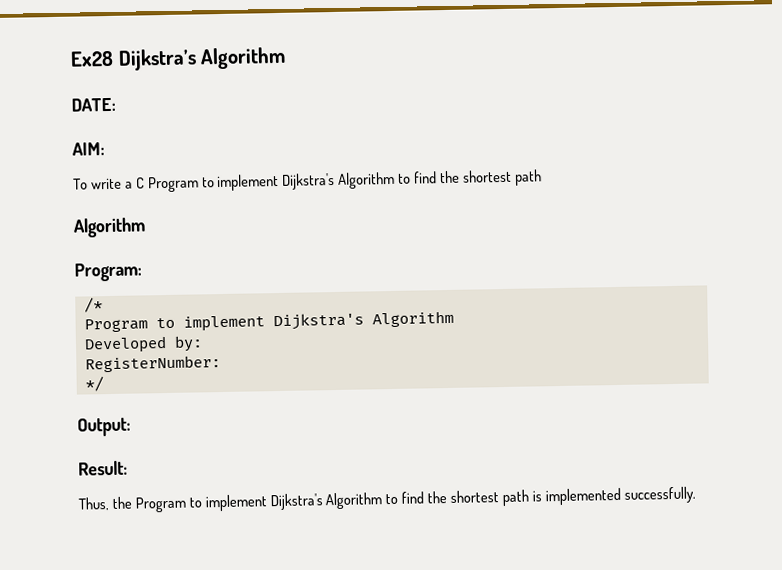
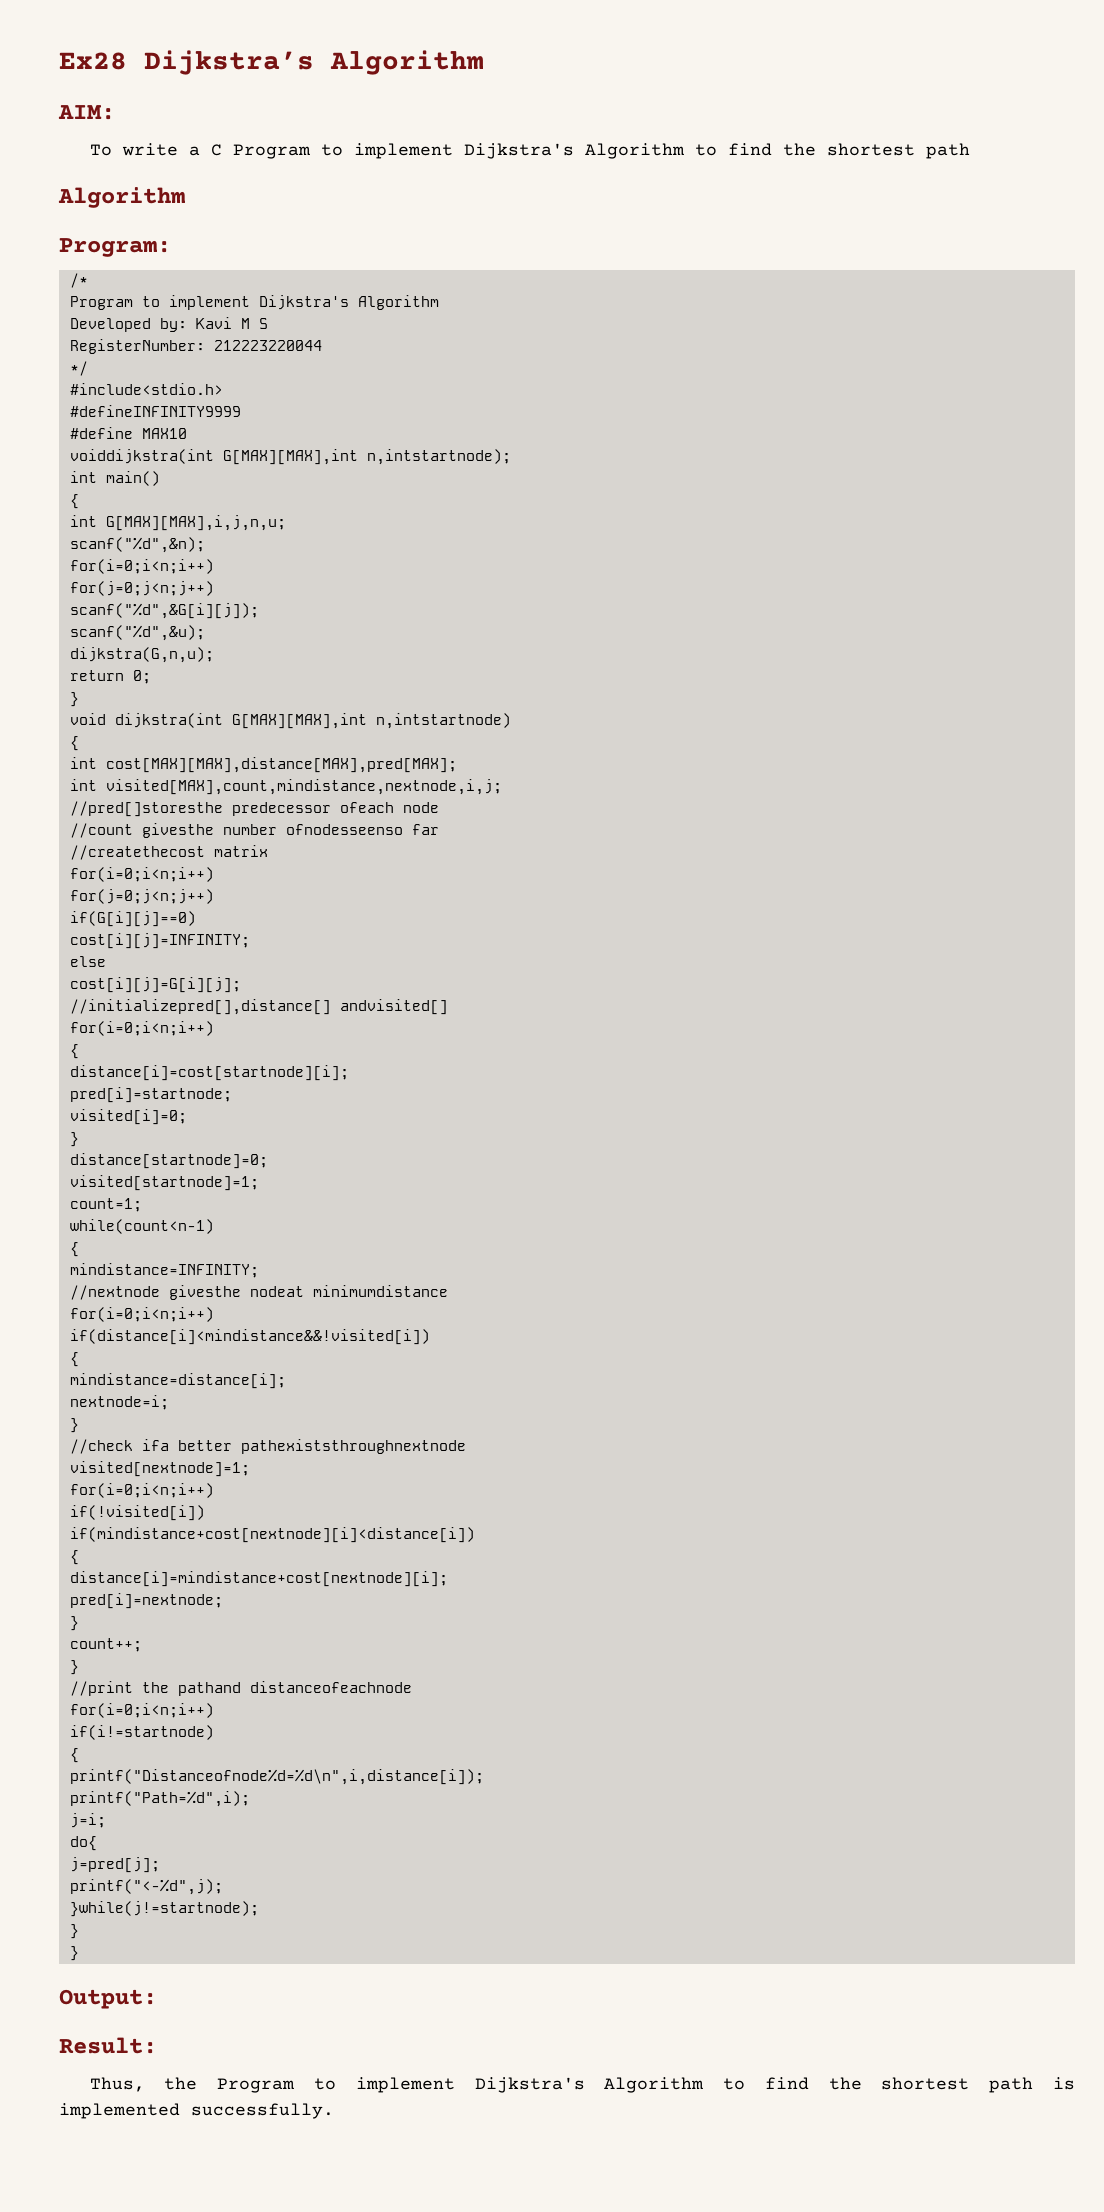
- DATE:
- Developed by:
+ Developed by: Kavi M S
- RegisterNumber:
+ RegisterNumber: 212223220044
+ #include<stdio.h>
+ #defineINFINITY9999
+ #define MAX10
+ voiddijkstra(int G[MAX][MAX],int n,intstartnode);
+ int main()
+ {
+ int G[MAX][MAX],i,j,n,u;
+ scanf("%d",&n);
+ for(i=0;i<n;i++)
+ for(j=0;j<n;j++)
+ scanf("%d",&G[i][j]);
+ scanf("%d",&u);
+ dijkstra(G,n,u);
+ return 0;
+ }
+ void dijkstra(int G[MAX][MAX],int n,intstartnode)
+ {
+ int cost[MAX][MAX],distance[MAX],pred[MAX];
+ int visited[MAX],count,mindistance,nextnode,i,j;
+ //pred[]storesthe predecessor ofeach node
+ //count givesthe number ofnodesseenso far
+ //createthecost matrix
+ for(i=0;i<n;i++)
+ for(j=0;j<n;j++)
+ if(G[i][j]==0)
+ cost[i][j]=INFINITY;
+ else
+ cost[i][j]=G[i][j];
+ //initializepred[],distance[] andvisited[]
+ for(i=0;i<n;i++)
+ {
+ distance[i]=cost[startnode][i];
+ pred[i]=startnode;
+ visited[i]=0;
+ }
+ distance[startnode]=0;
+ visited[startnode]=1;
+ count=1;
+ while(count<n-1)
+ {
+ mindistance=INFINITY;
+ //nextnode givesthe nodeat minimumdistance
+ for(i=0;i<n;i++)
+ if(distance[i]<mindistance&&!visited[i])
+ {
+ mindistance=distance[i];
+ nextnode=i;
+ }
+ //check ifa better pathexiststhroughnextnode
+ visited[nextnode]=1;
+ for(i=0;i<n;i++)
+ if(!visited[i])
+ if(mindistance+cost[nextnode][i]<distance[i])
+ {
+ distance[i]=mindistance+cost[nextnode][i];
+ pred[i]=nextnode;
+ }
+ count++;
+ }
+ //print the pathand distanceofeachnode
+ for(i=0;i<n;i++)
+ if(i!=startnode)
+ {
+ printf("Distanceofnode%d=%d\n",i,distance[i]);
+ printf("Path=%d",i);
+ j=i;
+ do{
+ j=pred[j];
+ printf("<-%d",j);
+ }while(j!=startnode);
+ }
+ }

